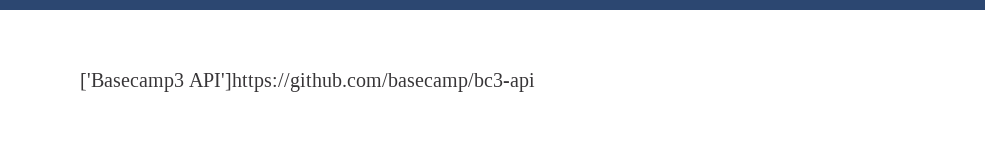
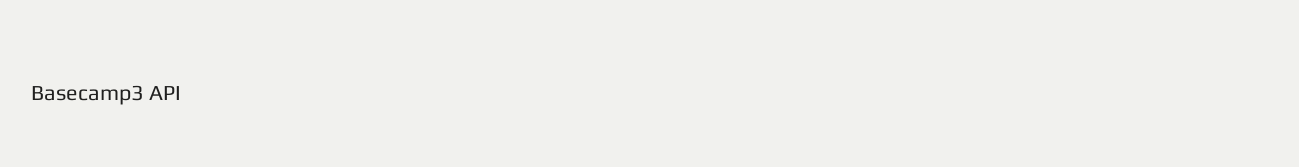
- ['Basecamp3 API']https://github.com/basecamp/bc3-api
+ Basecamp3 API

